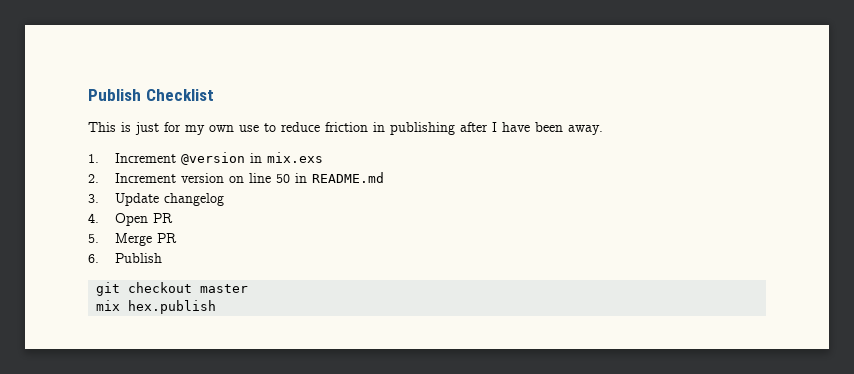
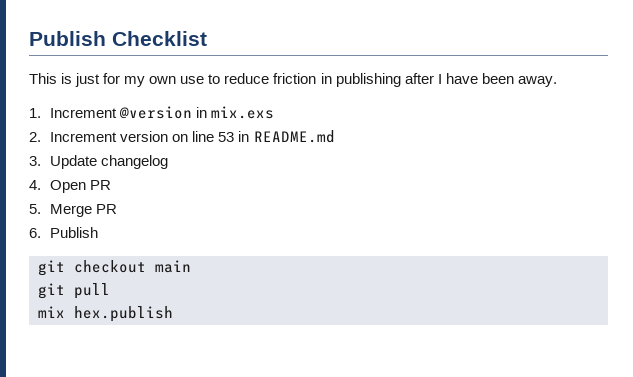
- 2. Increment version on line 50 in README.md
+ 2. Increment version on line 53 in README.md
- git checkout master
+ git checkout main
+ git pull

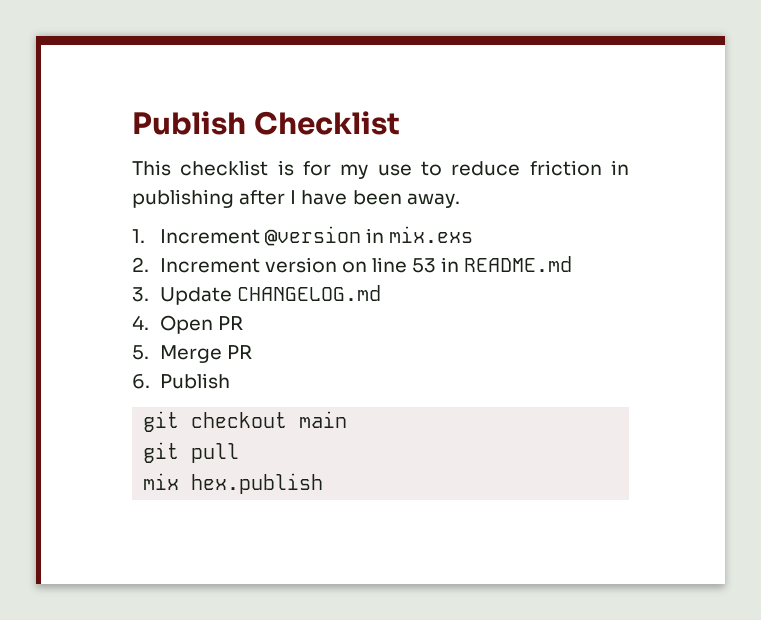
- This is just for my own use to reduce friction in publishing after I have been away.
+ This checklist is for my use to reduce friction in publishing after I have been away.
- 3. Update changelog
+ 3. Update CHANGELOG.md

